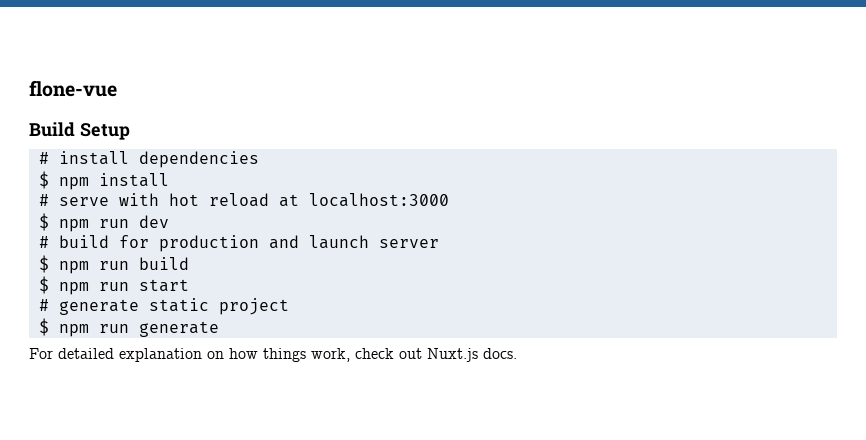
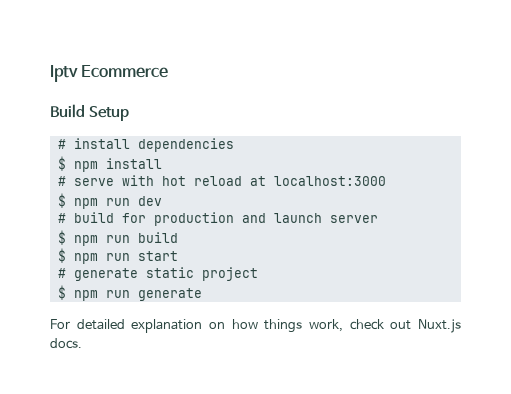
- flone-vue
+ Iptv Ecommerce

